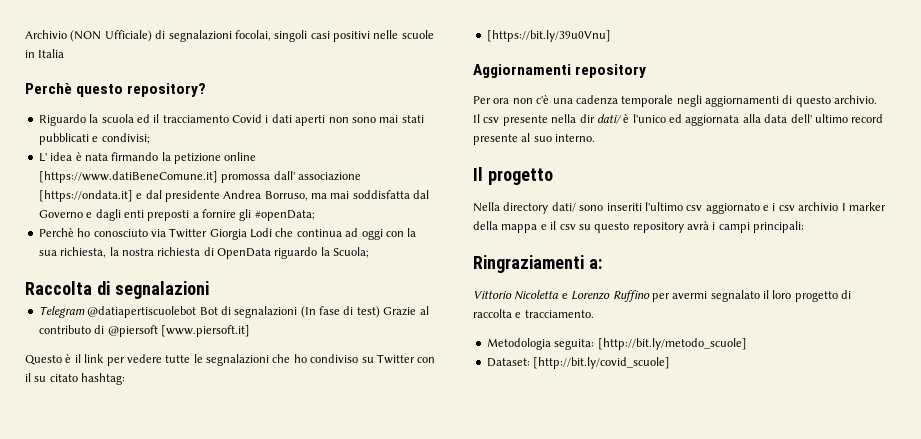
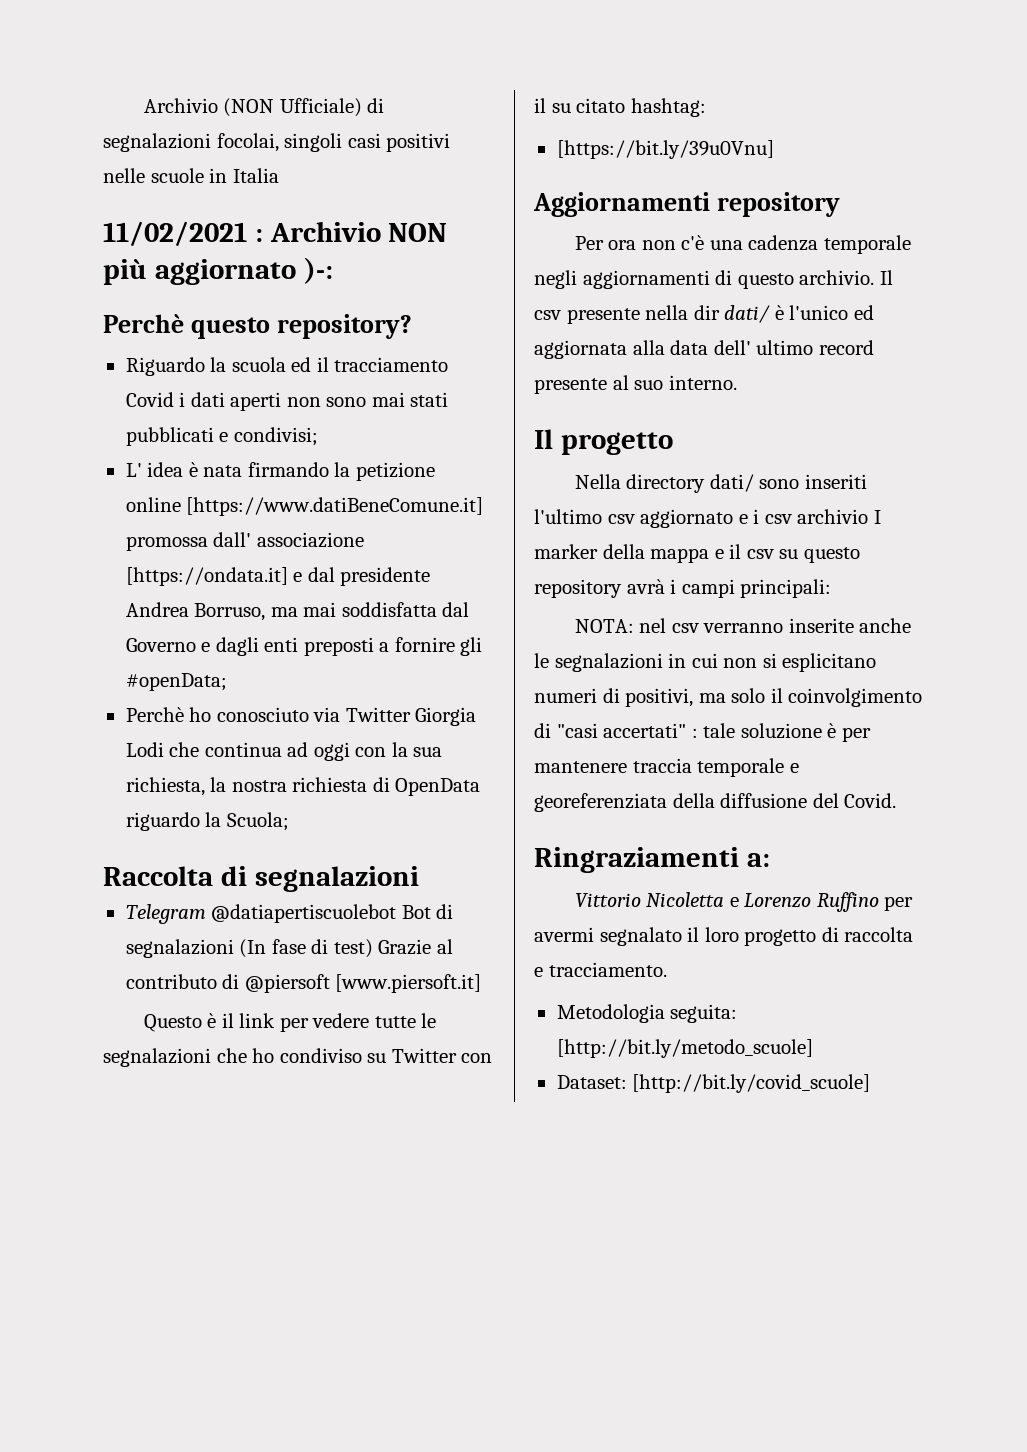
+ 11/02/2021 : Archivio NON più aggiornato )-:
+ NOTA: nel csv verranno inserite anche le segnalazioni in cui non si esplicitano numeri di positivi, ma solo il coinvolgimento di "casi accertati" : tale soluzione è per mantenere traccia temporale e georeferenziata della diffusione del Covid.

